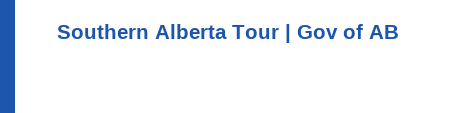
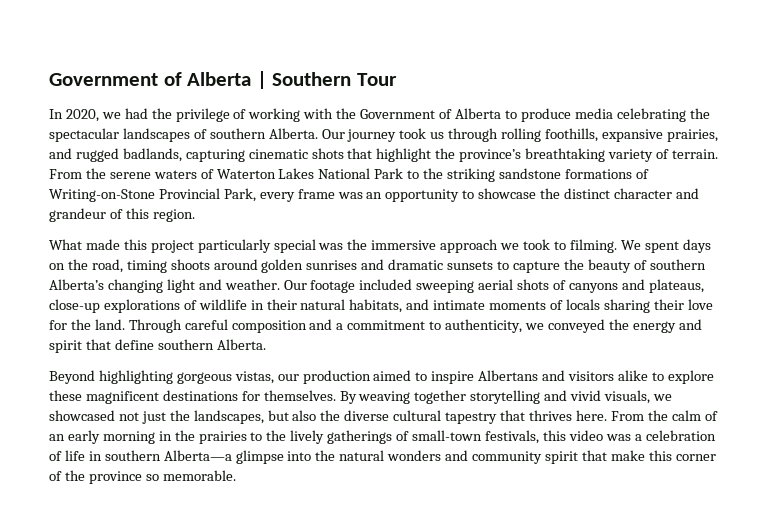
- Southern Alberta Tour | Gov of AB
+ Government of Alberta | Southern Tour
+ In 2020, we had the privilege of working with the Government of Alberta to produce media celebrating the spectacular landscapes of southern Alberta. Our journey took us through rolling foothills, expansive prairies, and rugged badlands, capturing cinematic shots that highlight the province’s breathtaking variety of terrain. From the serene waters of Waterton Lakes National Park to the striking sandstone formations of Writing-on-Stone Provincial Park, every frame was an opportunity to showcase the distinct character and grandeur of this region.
+ What made this project particularly special was the immersive approach we took to filming. We spent days on the road, timing shoots around golden sunrises and dramatic sunsets to capture the beauty of southern Alberta’s changing light and weather. Our footage included sweeping aerial shots of canyons and plateaus, close-up explorations of wildlife in their natural habitats, and intimate moments of locals sharing their love for the land. Through careful composition and a commitment to authenticity, we conveyed the energy and spirit that define southern Alberta.
+ Beyond highlighting gorgeous vistas, our production aimed to inspire Albertans and visitors alike to explore these magnificent destinations for themselves. By weaving together storytelling and vivid visuals, we showcased not just the landscapes, but also the diverse cultural tapestry that thrives here. From the calm of an early morning in the prairies to the lively gatherings of small-town festivals, this video was a celebration of life in southern Alberta—a glimpse into the natural wonders and community spirit that make this corner of the province so memorable.

